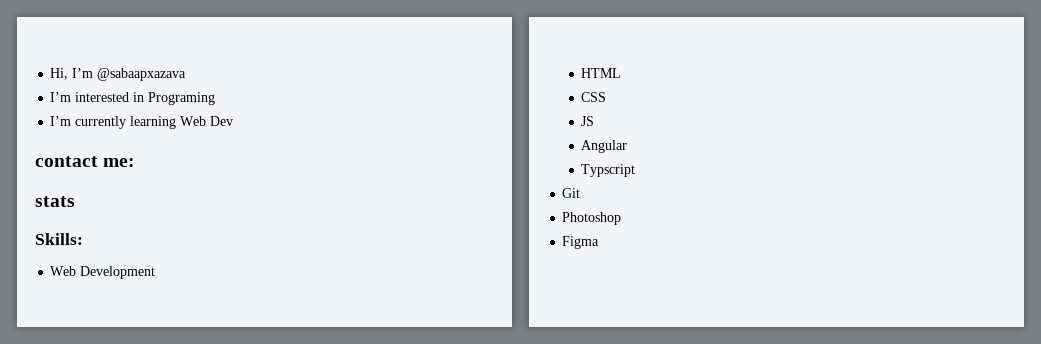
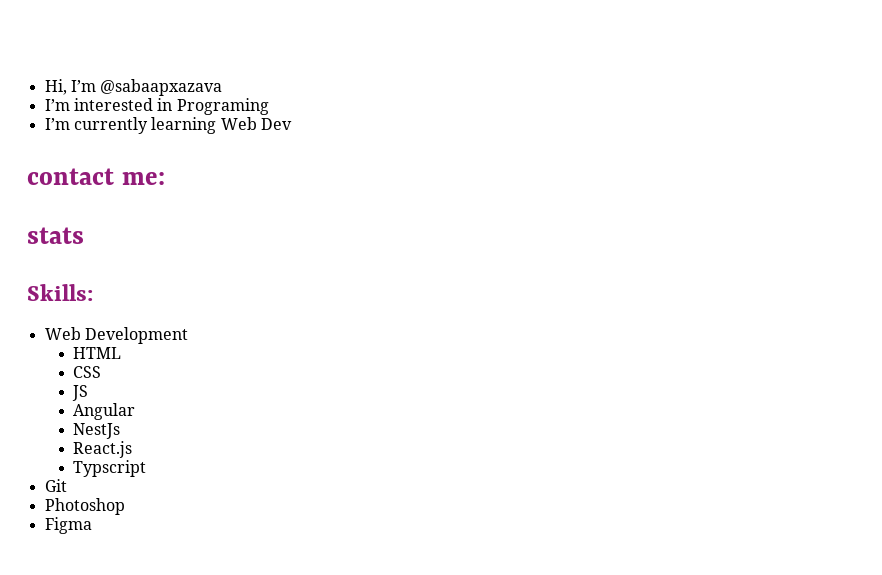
+ NestJs
+ React.js

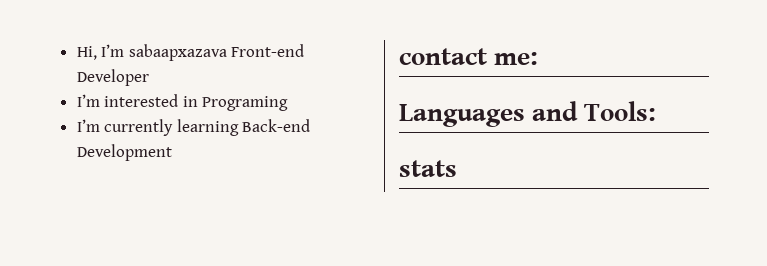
- Hi, I’m @sabaapxazava
+ Hi, I’m sabaapxazava Front-end Developer
- I’m currently learning Web Dev
+ I’m currently learning Back-end Development
+ Languages and Tools:
  stats
- Skills:
- Web Development
- HTML
- CSS
- JS
- Angular
- NestJs
- React.js
- Typscript
- Git
- Photoshop
- Figma

